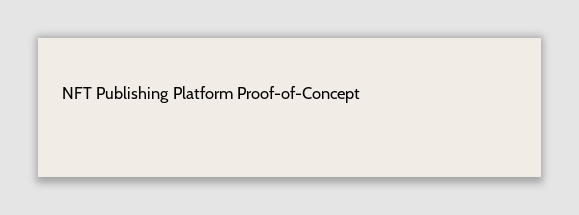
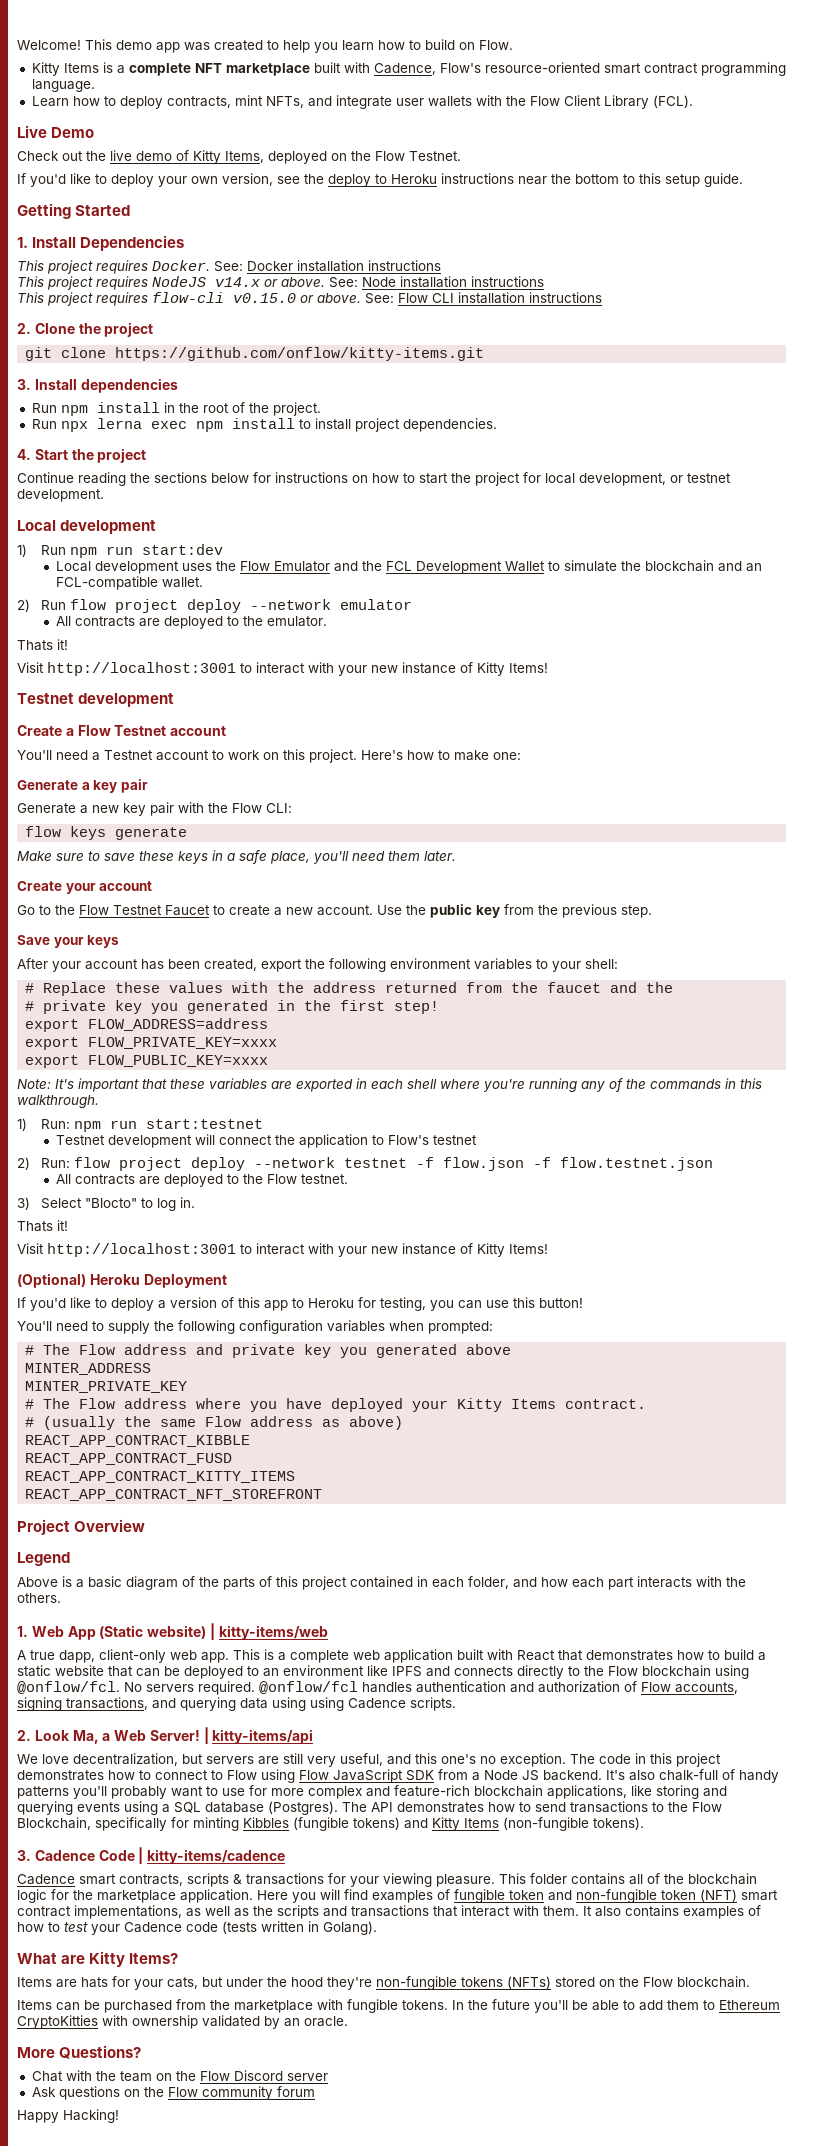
- NFT Publishing Platform Proof-of-Concept
+ Welcome! This demo app was created to help you learn how to build on Flow.
+ Kitty Items is a complete NFT marketplace built with Cadence, Flow's resource-oriented smart contract programming language.
+ Learn how to deploy contracts, mint NFTs, and integrate user wallets with the Flow Client Library (FCL).
+ Live Demo
+ Check out the live demo of Kitty Items, deployed on the Flow Testnet.
+ If you'd like to deploy your own version, see the deploy to Heroku instructions near the bottom to this setup guide.
+ Getting Started
+ 1. Install Dependencies
+ This project requires Docker. See: Docker installation instructions
+ This project requires NodeJS v14.x or above. See: Node installation instructions
+ This project requires flow-cli v0.15.0 or above. See: Flow CLI installation instructions
+ 2. Clone the project
+ git clone https://github.com/onflow/kitty-items.git
+ 3. Install dependencies
+ Run npm install in the root of the project.
+ Run npx lerna exec npm install to install project dependencies.
+ 4. Start the project
+ Continue reading the sections below for instructions on how to start the project for local development, or testnet development.
+ Local development
+ 1) Run npm run start:dev
+ Local development uses the Flow Emulator and the FCL Development Wallet to simulate the blockchain and an FCL-compatible wallet.
+ 2) Run flow project deploy --network emulator
+ All contracts are deployed to the emulator.
+ Thats it!
+ Visit http://localhost:3001 to interact with your new instance of Kitty Items!
+ Testnet development
+ Create a Flow Testnet account
+ You'll need a Testnet account to work on this project. Here's how to make one:
+ Generate a key pair
+ Generate a new key pair with the Flow CLI:
+ flow keys generate
+ Make sure to save these keys in a safe place, you'll need them later.
+ Create your account
+ Go to the Flow Testnet Faucet to create a new account. Use the public key from the previous step.
+ Save your keys
+ After your account has been created, export the following environment variables to your shell:
+ # Replace these values with the address returned from the faucet and the
+ # private key you generated in the first step!
+ export FLOW_ADDRESS=address
+ export FLOW_PRIVATE_KEY=xxxx
+ export FLOW_PUBLIC_KEY=xxxx
+ Note: It's important that these variables are exported in each shell where you're running any of the commands in this walkthrough.
+ 1) Run: npm run start:testnet
+ Testnet development will connect the application to Flow's testnet
+ 2) Run: flow project deploy --network testnet -f flow.json -f flow.testnet.json
+ All contracts are deployed to the Flow testnet.
+ 3) Select "Blocto" to log in.
+ Thats it!
+ Visit http://localhost:3001 to interact with your new instance of Kitty Items!
+ (Optional) Heroku Deployment
+ If you'd like to deploy a version of this app to Heroku for testing, you can use this button!
+ You'll need to supply the following configuration variables when prompted:
+ # The Flow address and private key you generated above
+ MINTER_ADDRESS
+ MINTER_PRIVATE_KEY
+ # The Flow address where you have deployed your Kitty Items contract.
+ # (usually the same Flow address as above)
+ REACT_APP_CONTRACT_KIBBLE
+ REACT_APP_CONTRACT_FUSD
+ REACT_APP_CONTRACT_KITTY_ITEMS
+ REACT_APP_CONTRACT_NFT_STOREFRONT
+ Project Overview
+ Legend
+ Above is a basic diagram of the parts of this project contained in each folder, and how each part interacts with the others.
+ 1. Web App (Static website) | kitty-items/web
+ A true dapp, client-only web app. This is a complete web application built with React that demonstrates how to build a static website that can be deployed to an environment like IPFS and connects directly to the Flow blockchain using @onflow/fcl. No servers required. @onflow/fcl handles authentication and authorization of Flow accounts, signing transactions, and querying data using using Cadence scripts.
+ 2. Look Ma, a Web Server! | kitty-items/api
+ We love decentralization, but servers are still very useful, and this one's no exception. The code in this project demonstrates how to connect to Flow using Flow JavaScript SDK from a Node JS backend. It's also chalk-full of handy patterns you'll probably want to use for more complex and feature-rich blockchain applications, like storing and querying events using a SQL database (Postgres). The API demonstrates how to send transactions to the Flow Blockchain, specifically for minting Kibbles (fungible tokens) and Kitty Items (non-fungible tokens).
+ 3. Cadence Code | kitty-items/cadence
+ Cadence smart contracts, scripts & transactions for your viewing pleasure. This folder contains all of the blockchain logic for the marketplace application. Here you will find examples of fungible token and non-fungible token (NFT) smart contract implementations, as well as the scripts and transactions that interact with them. It also contains examples of how to test your Cadence code (tests written in Golang).
+ What are Kitty Items?
+ Items are hats for your cats, but under the hood they're non-fungible tokens (NFTs) stored on the Flow blockchain.
+ Items can be purchased from the marketplace with fungible tokens. In the future you'll be able to add them to Ethereum CryptoKitties with ownership validated by an oracle.
+ More Questions?
+ Chat with the team on the Flow Discord server
+ Ask questions on the Flow community forum
+ Happy Hacking!

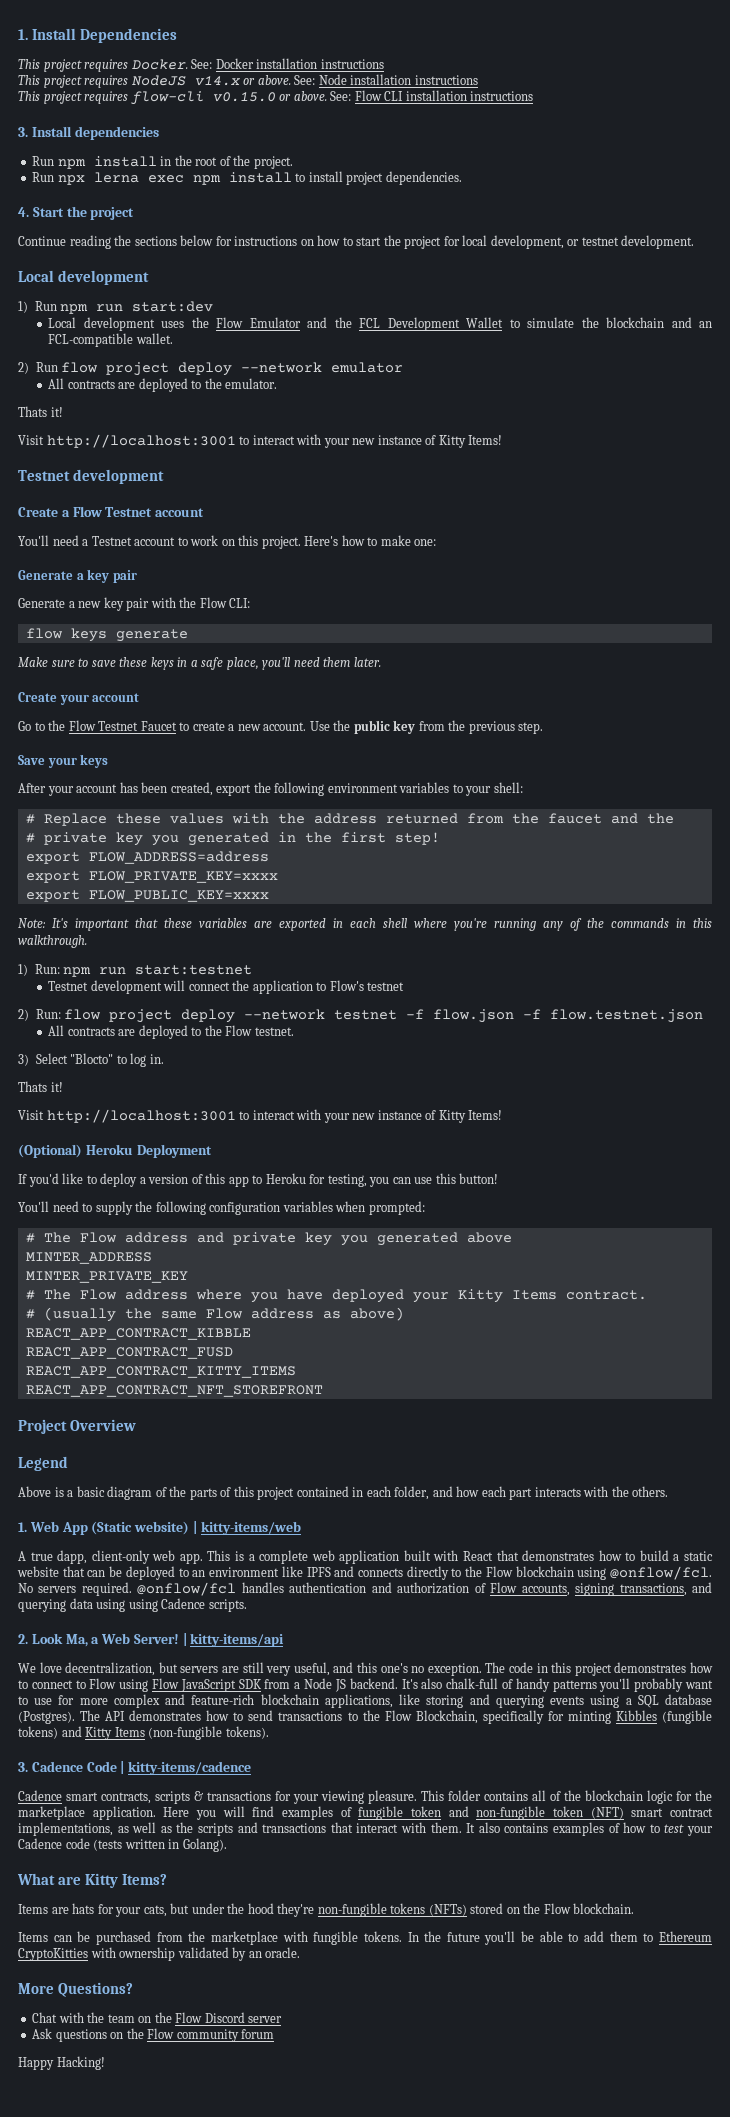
- Welcome! This demo app was created to help you learn how to build on Flow.
- Kitty Items is a complete NFT marketplace built with Cadence, Flow's resource-oriented smart contract programming language.
- Learn how to deploy contracts, mint NFTs, and integrate user wallets with the Flow Client Library (FCL).
- Live Demo
- Check out the live demo of Kitty Items, deployed on the Flow Testnet.
- If you'd like to deploy your own version, see the deploy to Heroku instructions near the bottom to this setup guide.
- Getting Started
- 2. Clone the project
- git clone https://github.com/onflow/kitty-items.git

